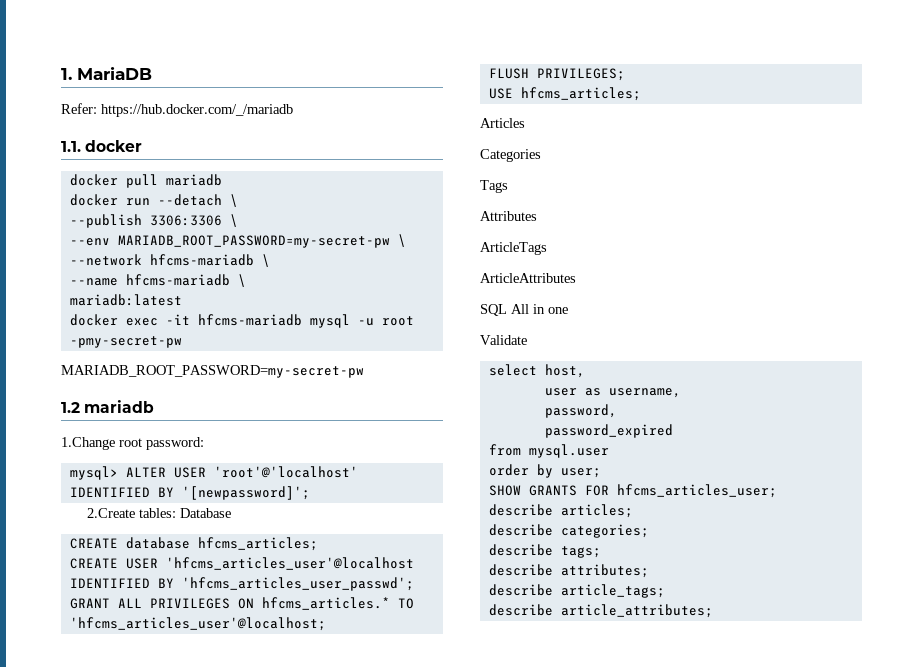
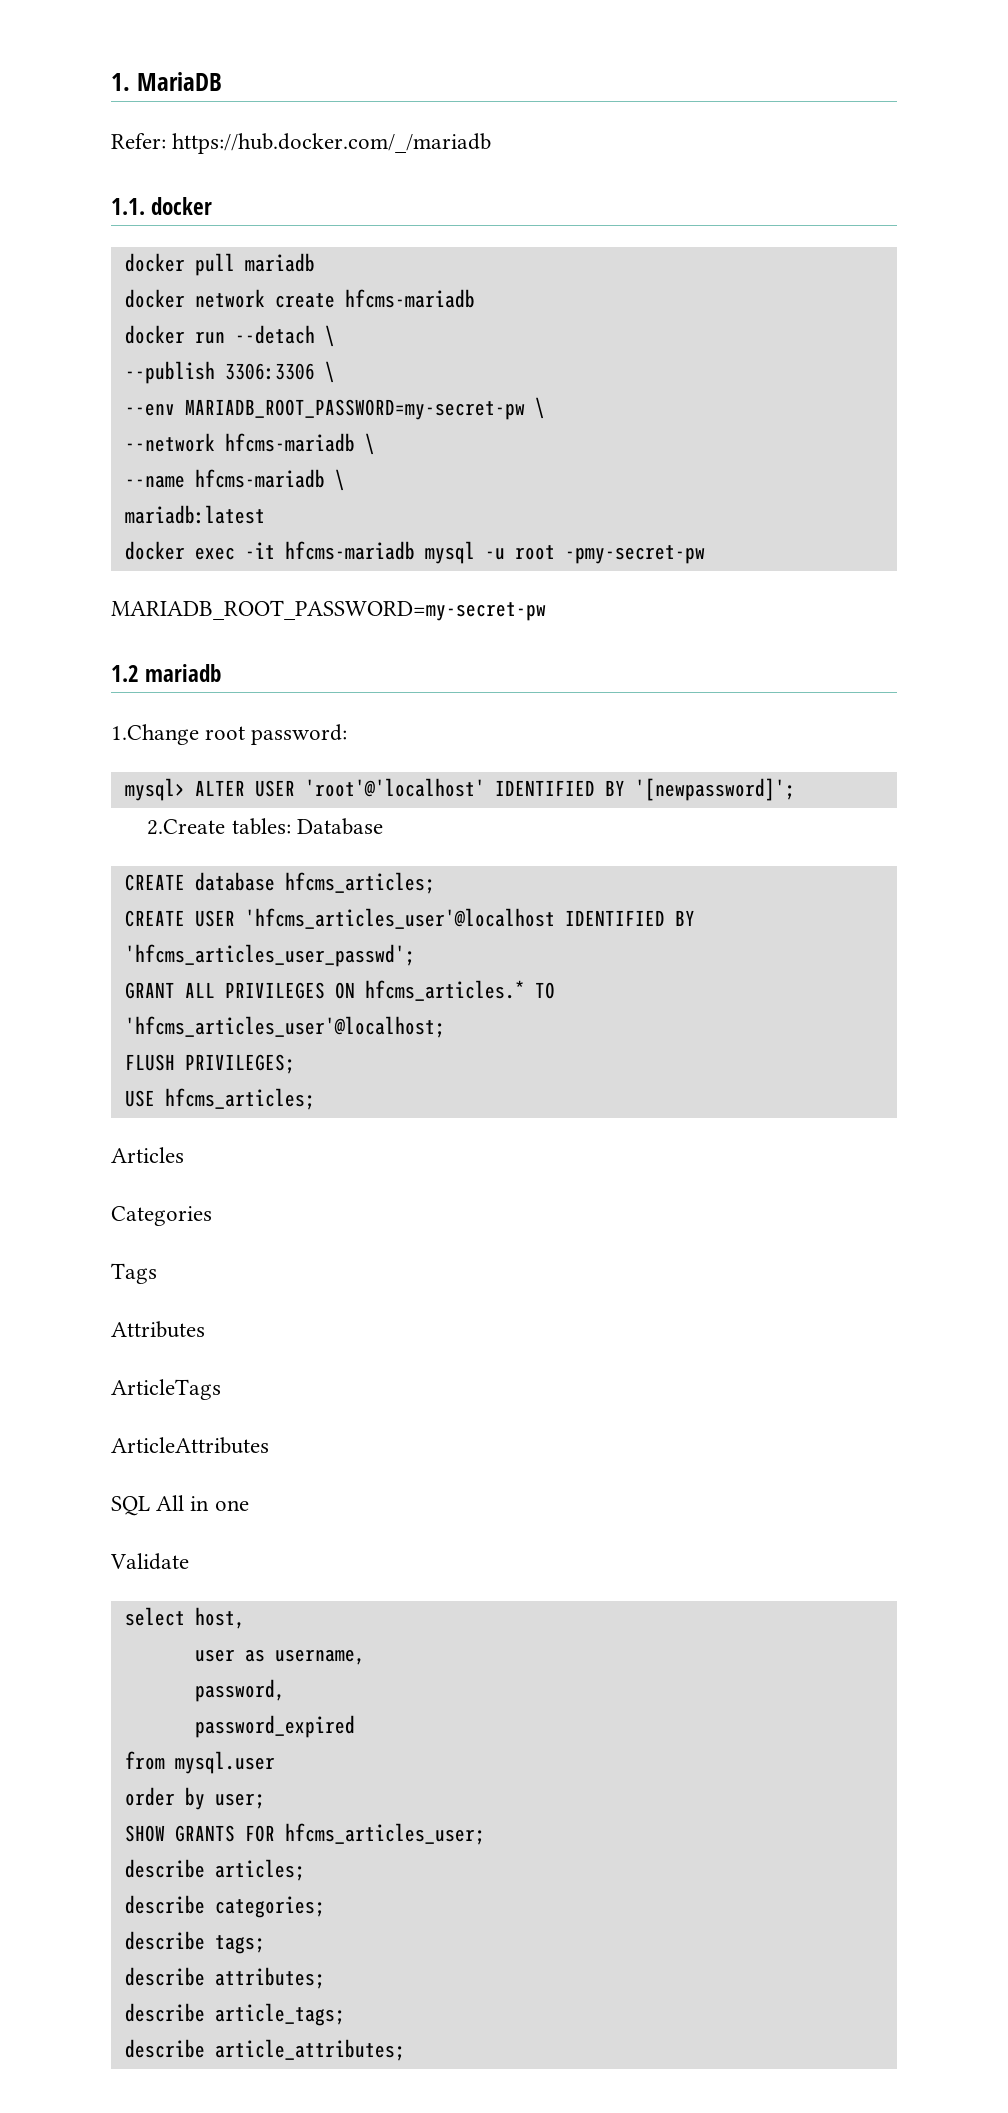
+ docker network create hfcms-mariadb

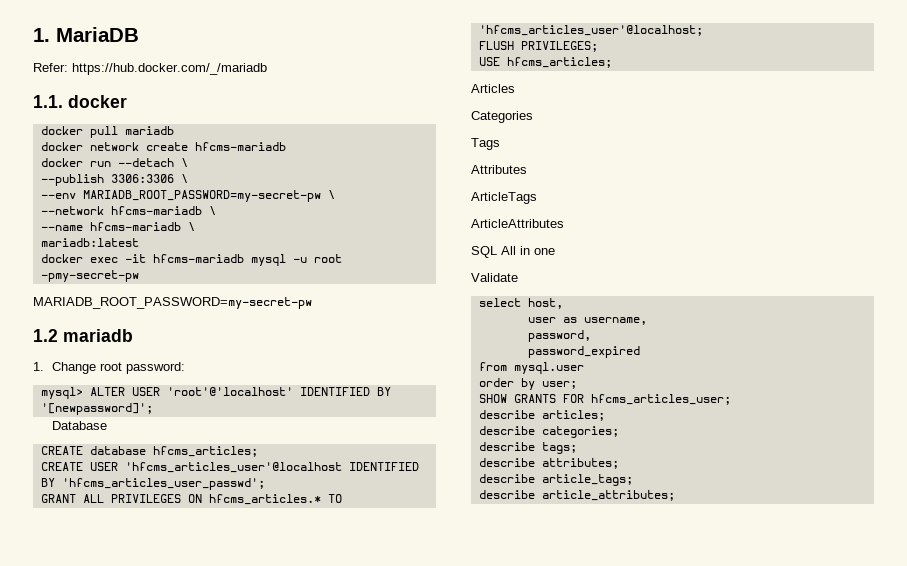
- 1.Change root password:
+ 1. Change root password:
- 2.Create tables: Database
+ Database

